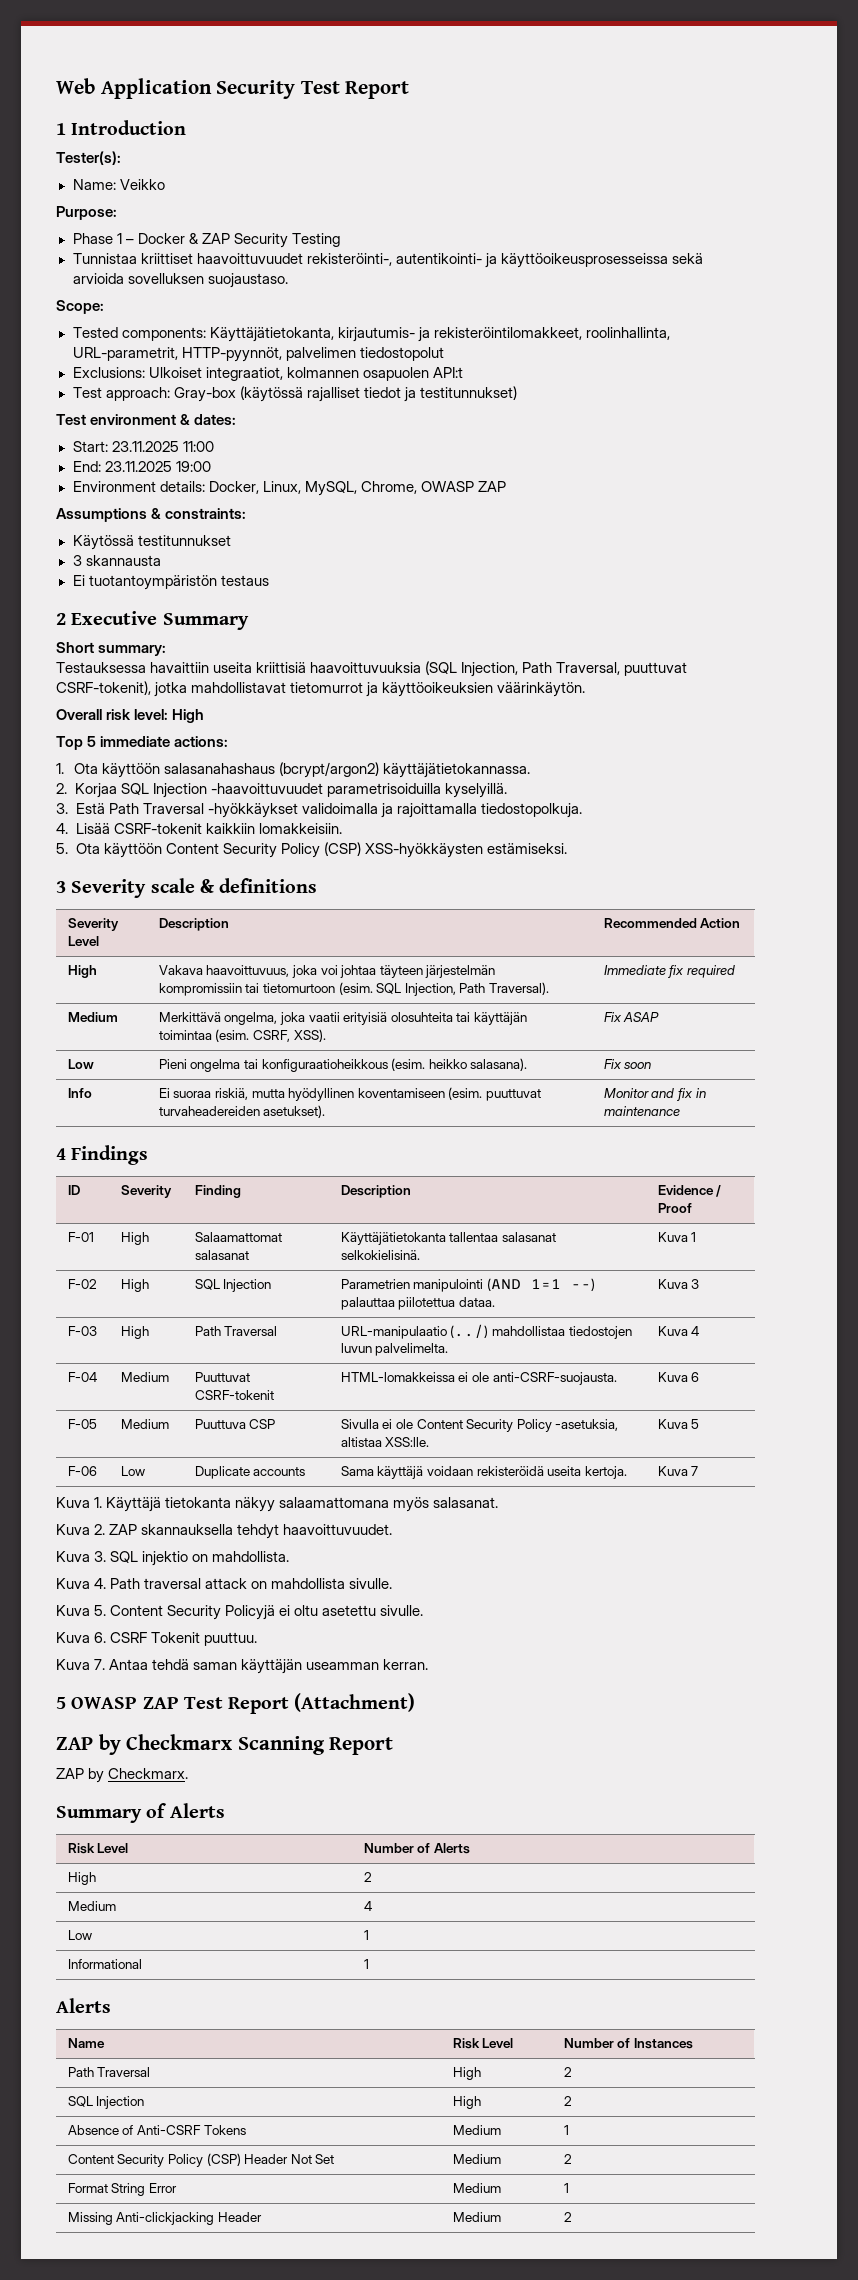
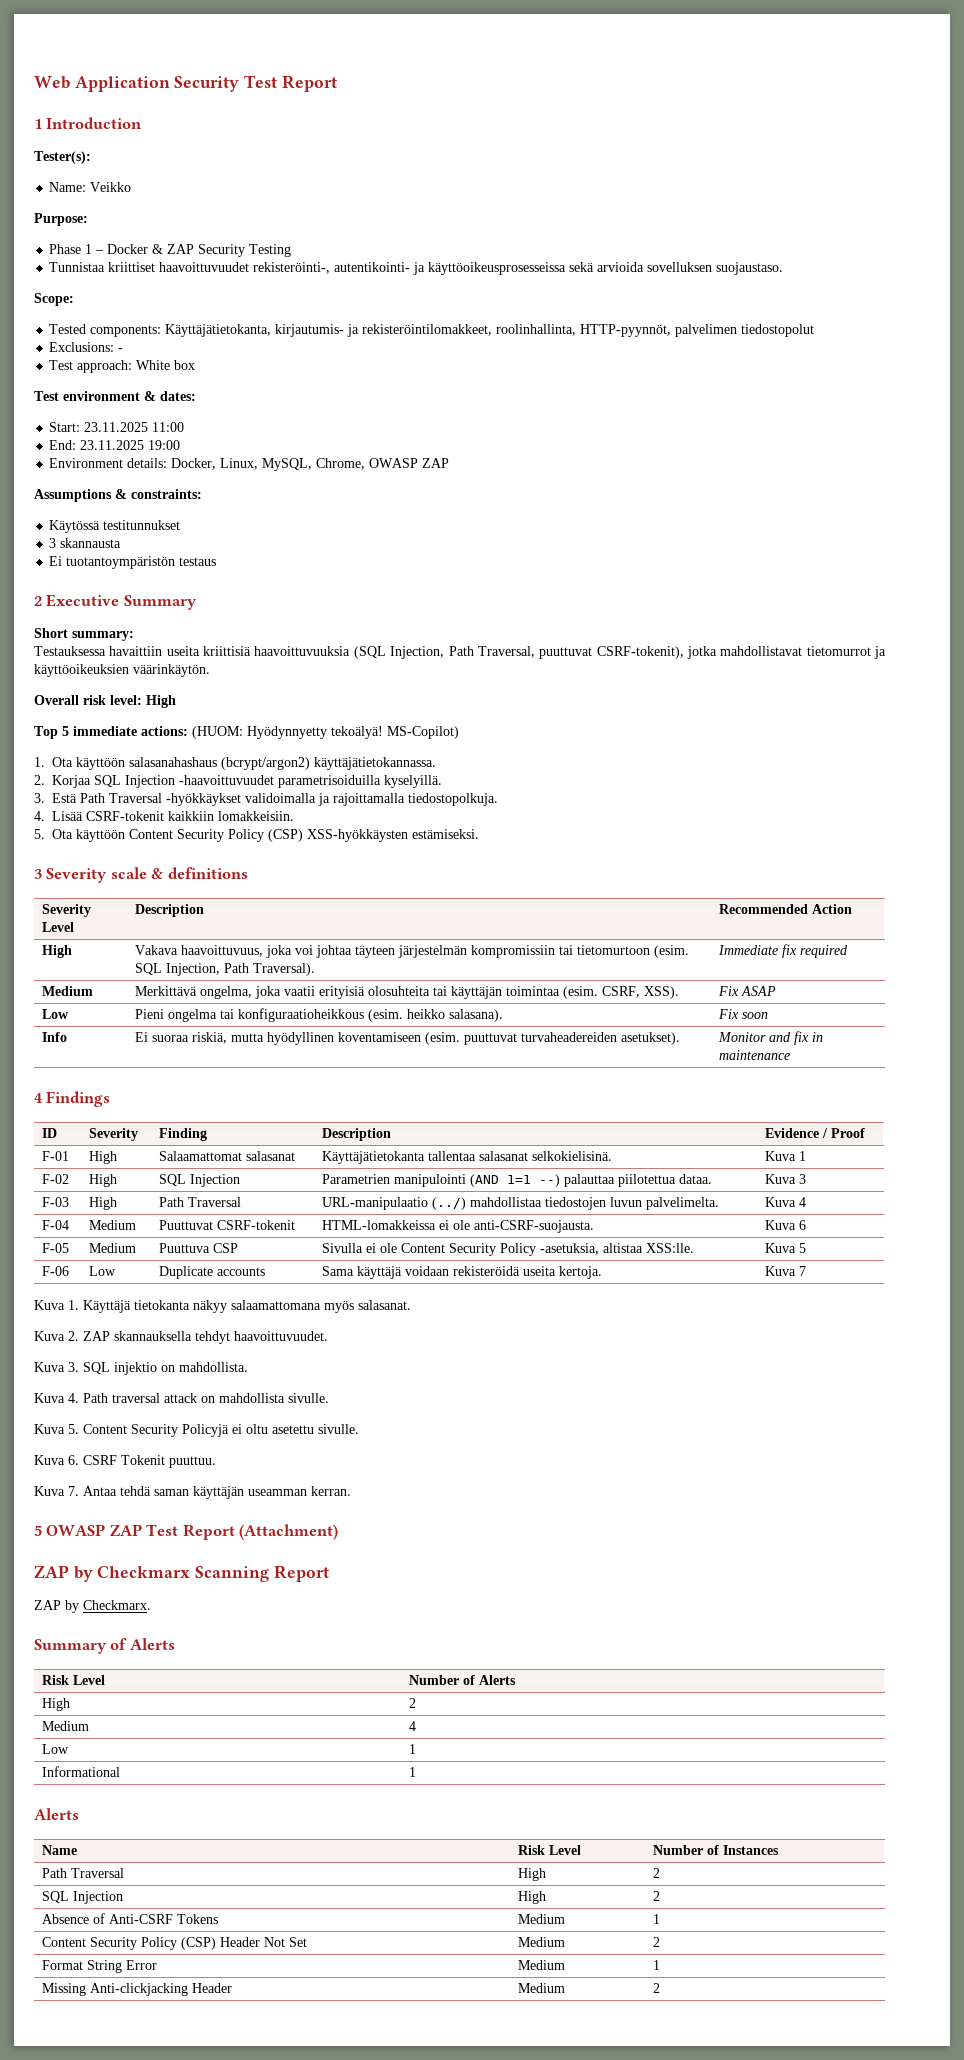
- Tested components: Käyttäjätietokanta, kirjautumis- ja rekisteröintilomakkeet, roolinhallinta, URL-parametrit, HTTP-pyynnöt, palvelimen tiedostopolut
+ Tested components: Käyttäjätietokanta, kirjautumis- ja rekisteröintilomakkeet, roolinhallinta, HTTP-pyynnöt, palvelimen tiedostopolut
- Exclusions: Ulkoiset integraatiot, kolmannen osapuolen API:t
- Test approach: Gray-box (käytössä rajalliset tiedot ja testitunnukset)
+ Exclusions: -
+ Test approach: White box
- Top 5 immediate actions:
+ Top 5 immediate actions: (HUOM: Hyödynnyetty tekoälyä! MS-Copilot)

